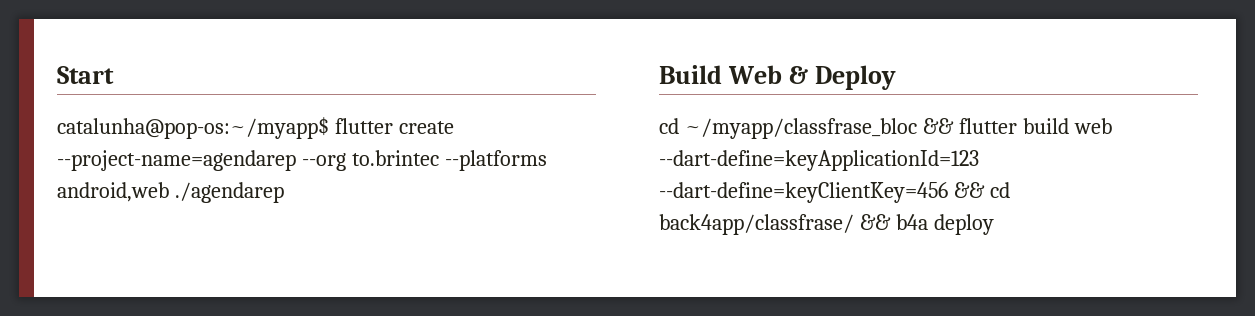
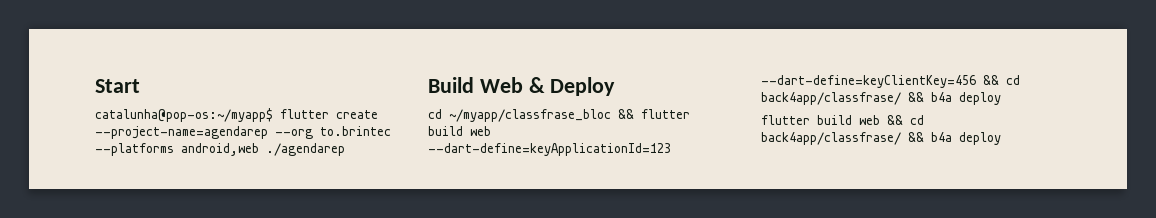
+ flutter build web && cd back4app/classfrase/ && b4a deploy

